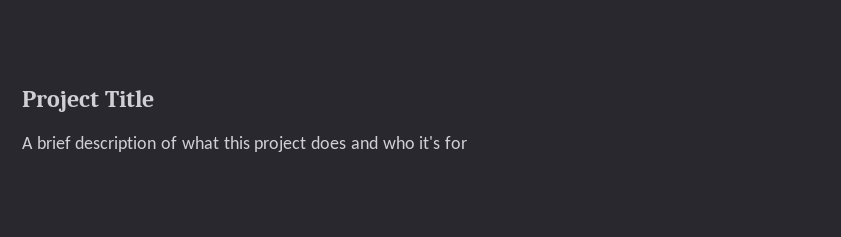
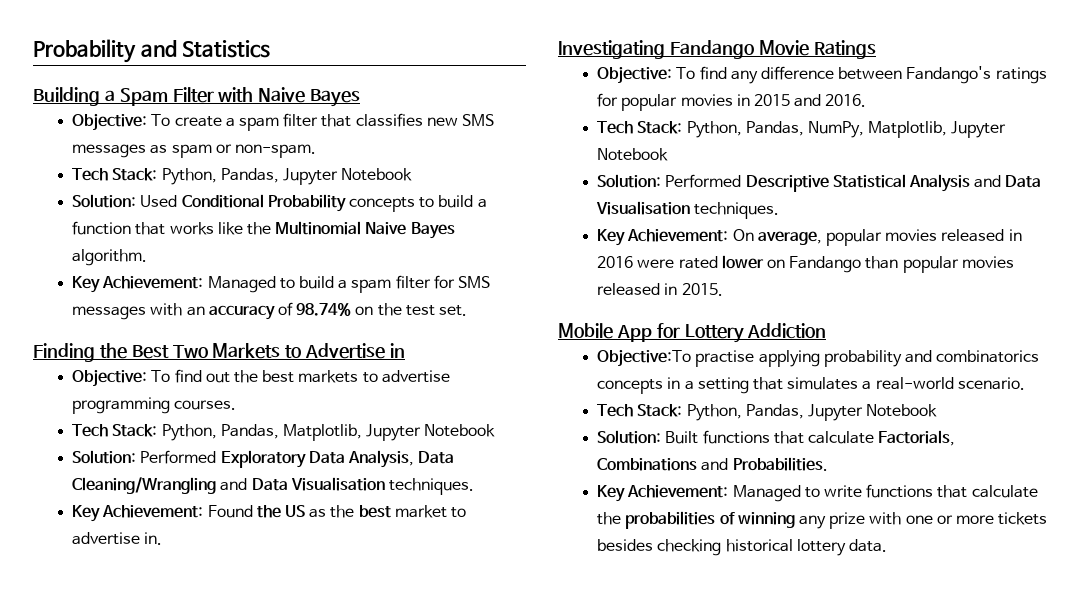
- Project Title
- A brief description of what this project does and who it's for
+ Probability and Statistics
+ Building a Spam Filter with Naive Bayes
+ Objective: To create a spam filter that classifies new SMS messages as spam or non-spam.
+ Tech Stack: Python, Pandas, Jupyter Notebook
+ Solution: Used Conditional Probability concepts to build a function that works like the Multinomial Naive Bayes algorithm.
+ Key Achievement: Managed to build a spam filter for SMS messages with an accuracy of 98.74% on the test set.
+ Finding the Best Two Markets to Advertise in
+ Objective: To find out the best markets to advertise programming courses.
+ Tech Stack: Python, Pandas, Matplotlib, Jupyter Notebook
+ Solution: Performed Exploratory Data Analysis, Data Cleaning/Wrangling and Data Visualisation techniques.
+ Key Achievement: Found the US as the best market to advertise in.
+ Investigating Fandango Movie Ratings
+ Objective: To find any difference between Fandango's ratings for popular movies in 2015 and 2016.
+ Tech Stack: Python, Pandas, NumPy, Matplotlib, Jupyter Notebook
+ Solution: Performed Descriptive Statistical Analysis and Data Visualisation techniques.
+ Key Achievement: On average, popular movies released in 2016 were rated lower on Fandango than popular movies released in 2015.
+ Mobile App for Lottery Addiction
+ Objective:To practise applying probability and combinatorics concepts in a setting that simulates a real-world scenario.
+ Tech Stack: Python, Pandas, Jupyter Notebook
+ Solution: Built functions that calculate Factorials, Combinations and Probabilities.
+ Key Achievement: Managed to write functions that calculate the probabilities of winning any prize with one or more tickets besides checking historical lottery data.

